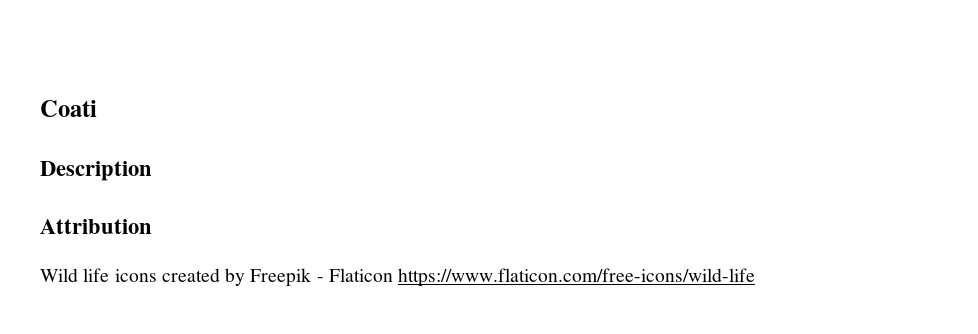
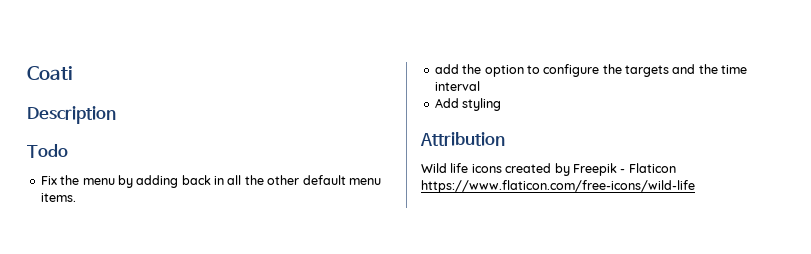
+ Todo
+ Fix the menu by adding back in all the other default menu items.
+ add the option to configure the targets and the time interval
+ Add styling

